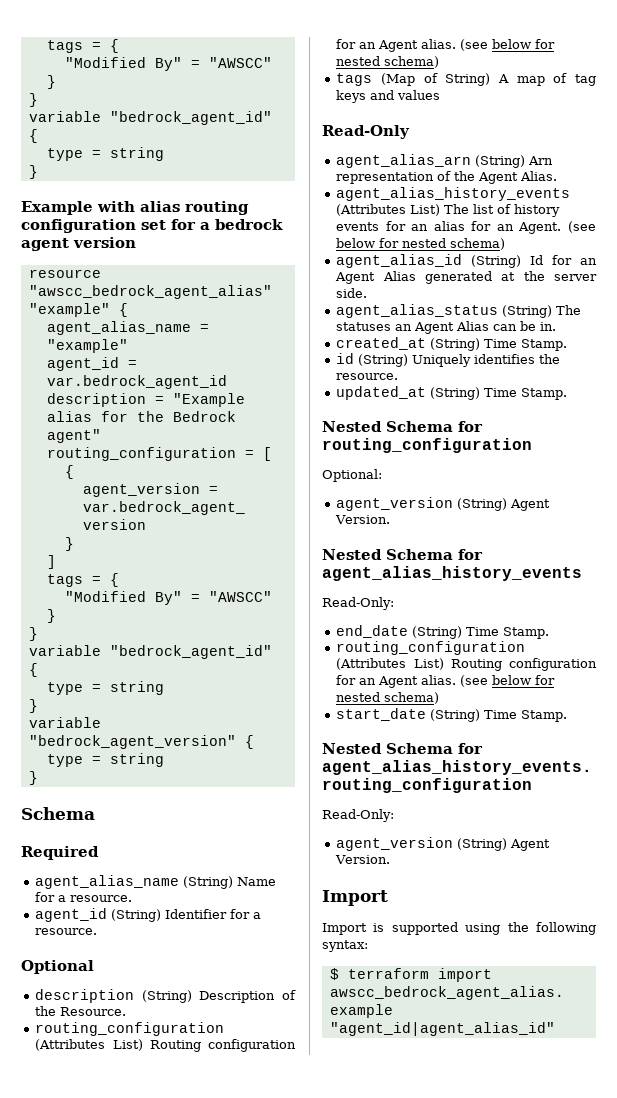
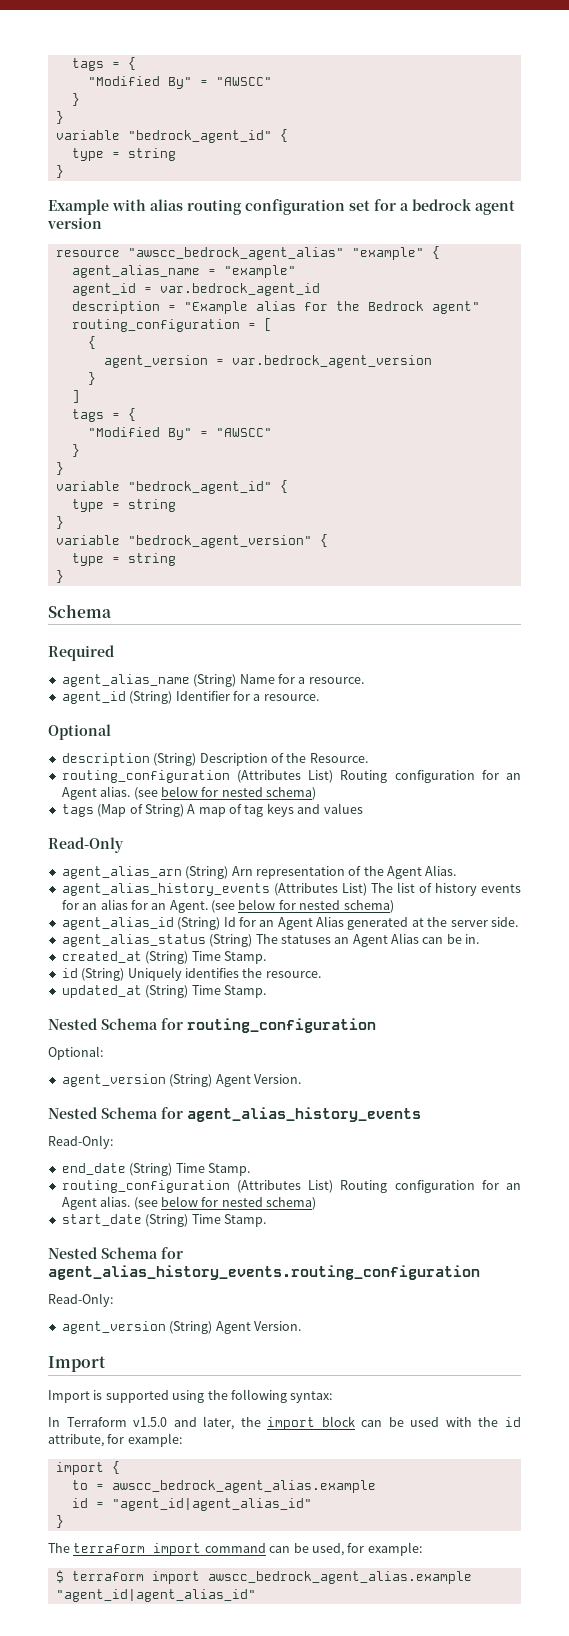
+ In Terraform v1.5.0 and later, the import block can be used with the id attribute, for example:
+ import {
+ to = awscc_bedrock_agent_alias.example
+ id = "agent_id|agent_alias_id"
+ }
+ The terraform import command can be used, for example:

